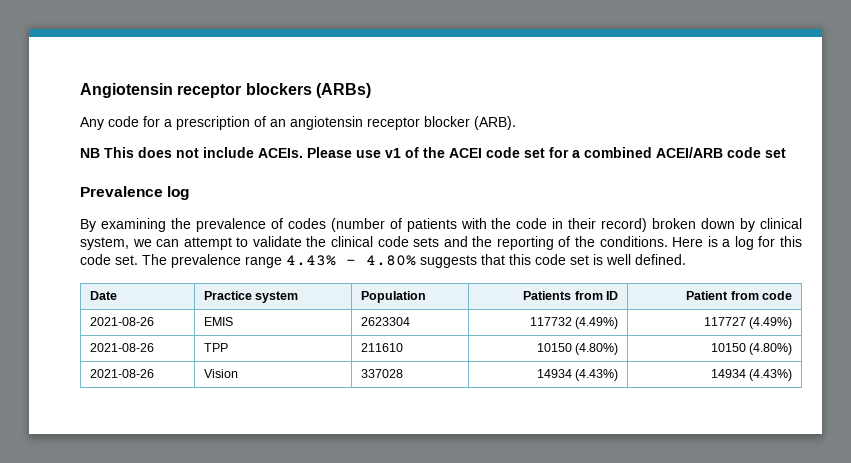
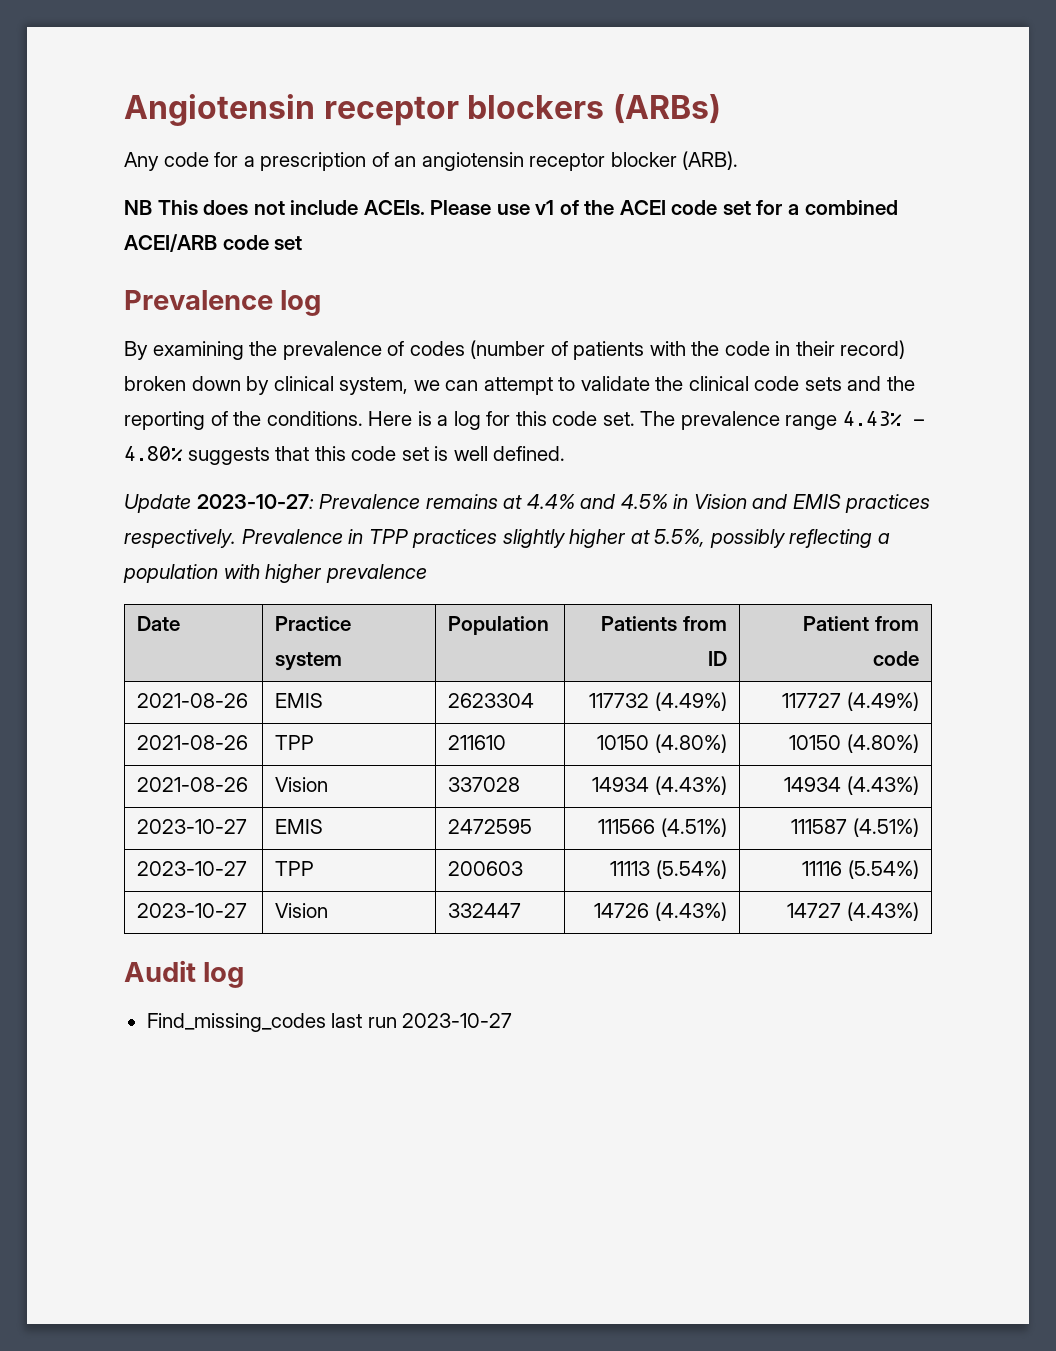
+ Update 2023-10-27: Prevalence remains at 4.4% and 4.5% in Vision and EMIS practices respectively. Prevalence in TPP practices slightly higher at 5.5%, possibly reflecting a population with higher prevalence
+ 2023-10-27 | EMIS | 2472595 | 111566 (4.51%) | 111587 (4.51%)
+ 2023-10-27 | TPP | 200603 | 11113 (5.54%) | 11116 (5.54%)
+ 2023-10-27 | Vision | 332447 | 14726 (4.43%) | 14727 (4.43%)
+ Audit log
+ Find_missing_codes last run 2023-10-27

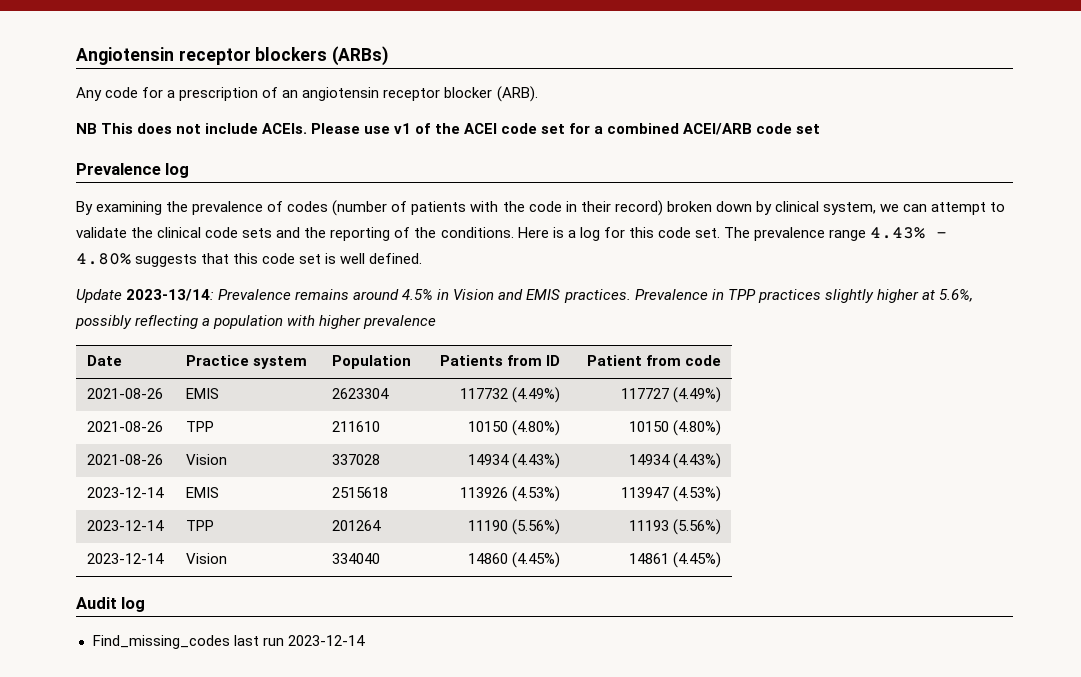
- Update 2023-10-27: Prevalence remains at 4.4% and 4.5% in Vision and EMIS practices respectively.
+ Update 2023-13/14: Prevalence remains around 4.5% in Vision and EMIS practices.
- Prevalence in TPP practices slightly higher at 5.5%, possibly reflecting a population with higher prevalence
+ Prevalence in TPP practices slightly higher at 5.6%, possibly reflecting a population with higher prevalence
- 2023-10-27 | EMIS | 2472595 | 111566 (4.51%) | 111587 (4.51%)
- 2023-10-27 | TPP | 200603 | 11113 (5.54%) | 11116 (5.54%)
- 2023-10-27 | Vision | 332447 | 14726 (4.43%) | 14727 (4.43%)
+ 2023-12-14 | EMIS | 2515618 | 113926 (4.53%) | 113947 (4.53%)
+ 2023-12-14 | TPP | 201264 | 11190 (5.56%) | 11193 (5.56%)
+ 2023-12-14 | Vision | 334040 | 14860 (4.45%) | 14861 (4.45%)
- Find_missing_codes last run 2023-10-27
+ Find_missing_codes last run 2023-12-14

